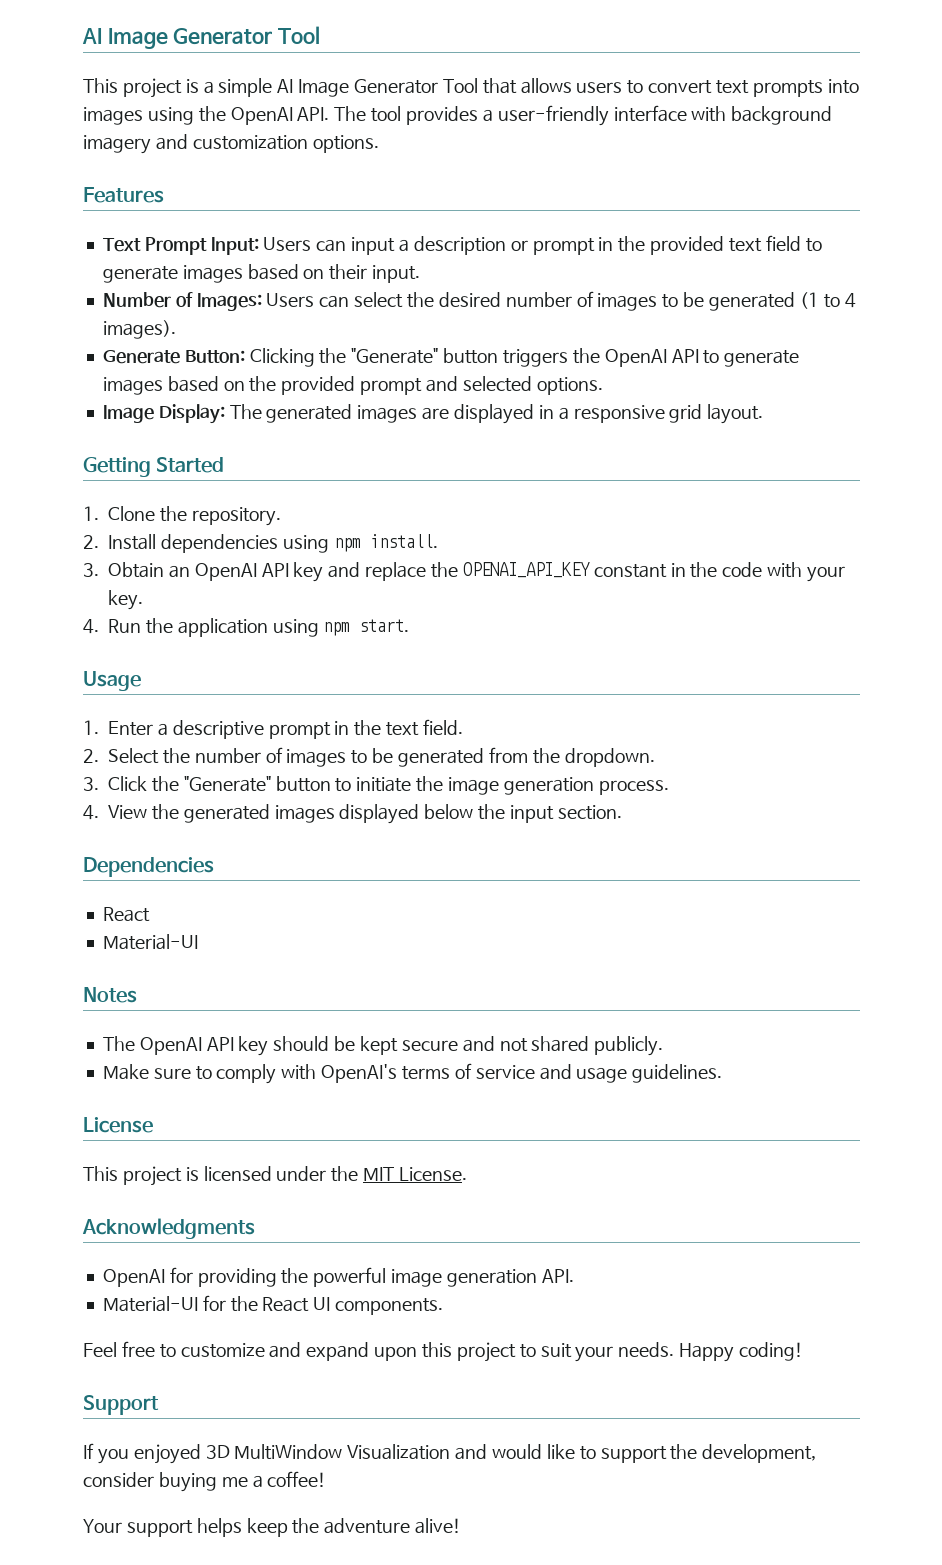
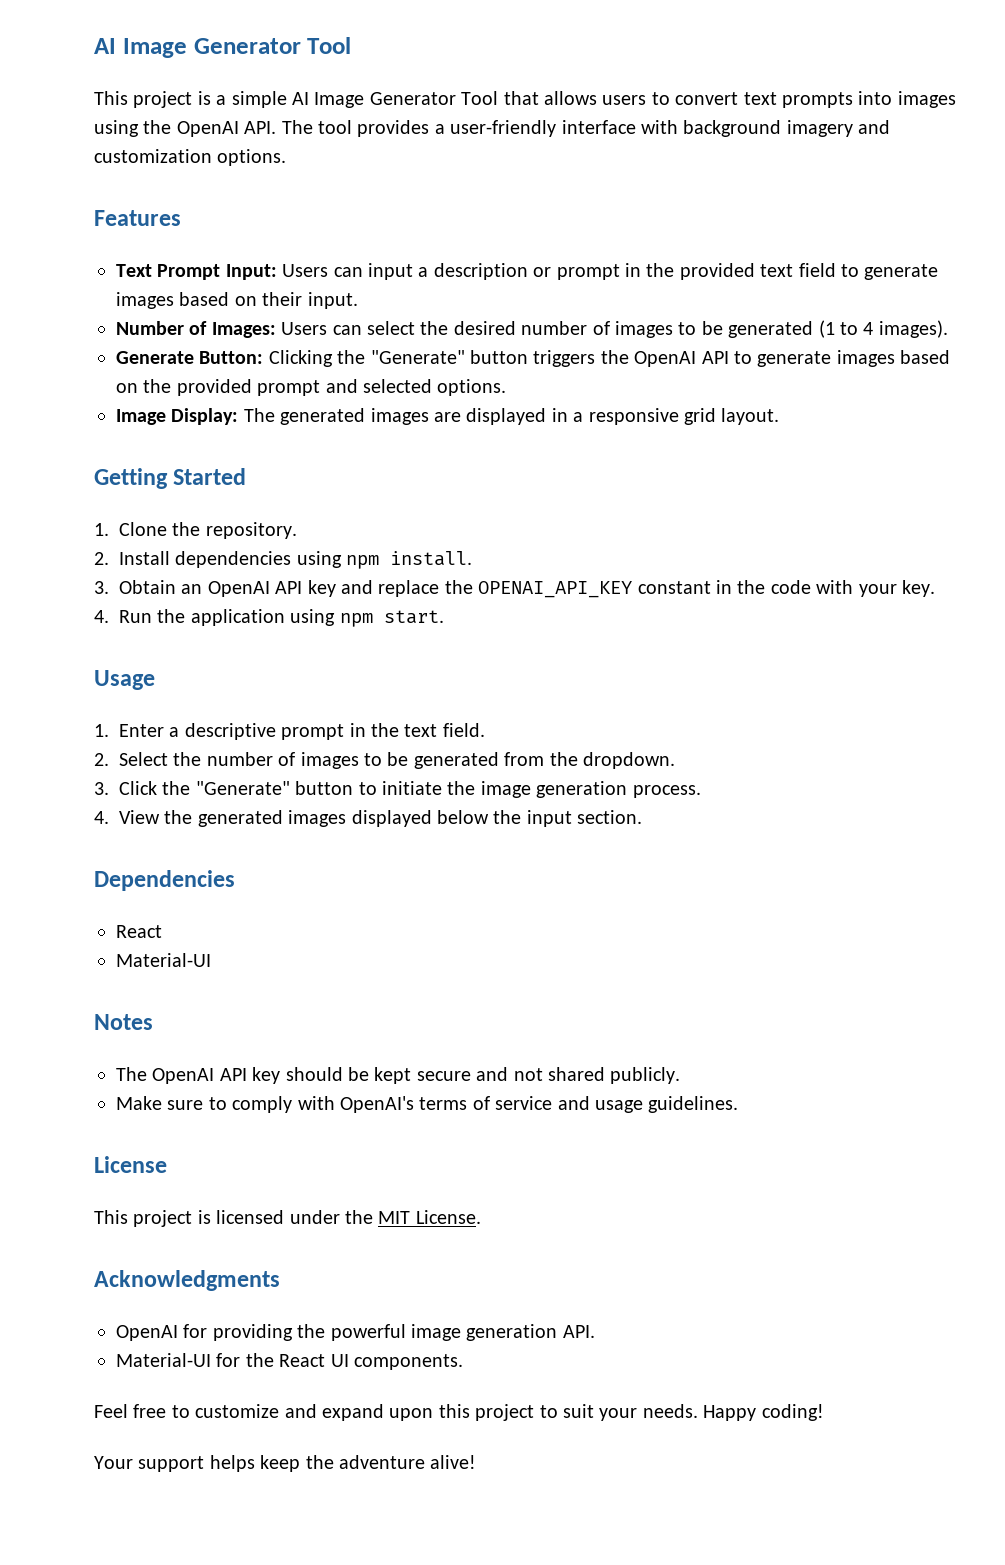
- Support
- If you enjoyed 3D MultiWindow Visualization and would like to support the development, consider buying me a coffee!

